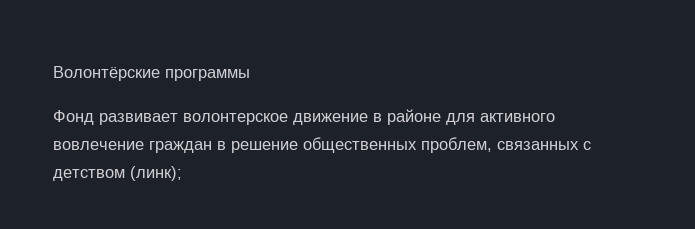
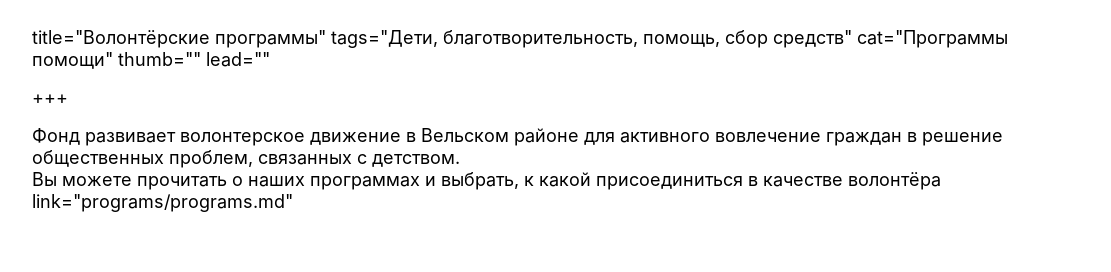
- Волонтёрские программы
+ title="Волонтёрские программы" tags="Дети, благотворительность, помощь, сбор средств" cat="Программы помощи" thumb="" lead=""
+ +++
- Фонд развивает волонтерское движение в районе для активного вовлечение граждан в решение общественных проблем, связанных с детством (линк);
+ Фонд развивает волонтерское движение в Вельском районе для активного вовлечение граждан в решение общественных проблем, связанных с детством.
+ Вы можете прочитать о наших программах и выбрать, к какой присоединиться в качестве волонтёра link="programs/programs.md"

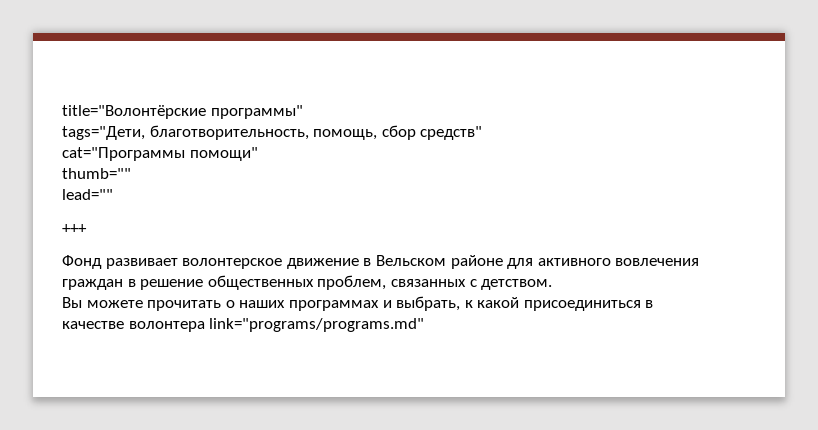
- title="Волонтёрские программы" tags="Дети, благотворительность, помощь, сбор средств" cat="Программы помощи" thumb="" lead=""
+ title="Волонтёрские программы"
+ tags="Дети, благотворительность, помощь, сбор средств"
+ cat="Программы помощи"
+ thumb=""
+ lead=""
- Фонд развивает волонтерское движение в Вельском районе для активного вовлечение граждан в решение общественных проблем, связанных с детством.
+ Фонд развивает волонтерское движение в Вельском районе для активного вовлечения граждан в решение общественных проблем, связанных с детством.
- Вы можете прочитать о наших программах и выбрать, к какой присоединиться в качестве волонтёра link="programs/programs.md"
+ Вы можете прочитать о наших программах и выбрать, к какой присоединиться в качестве волонтера link="programs/programs.md"

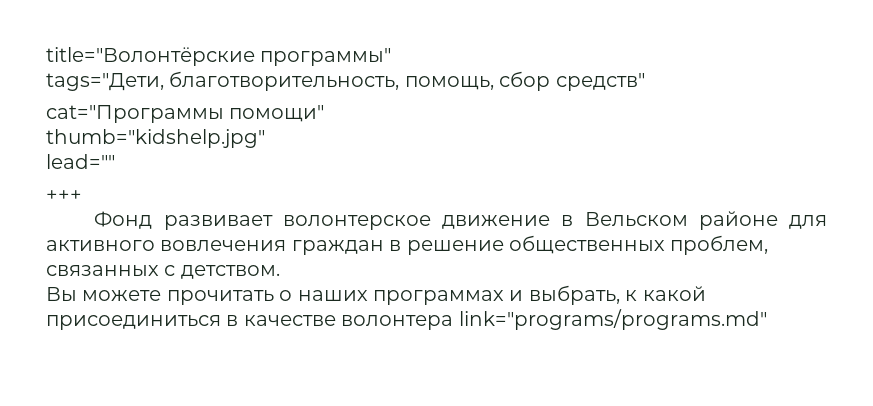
- thumb=""
+ thumb="kidshelp.jpg"

